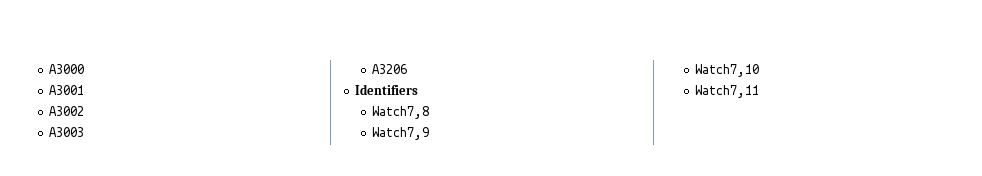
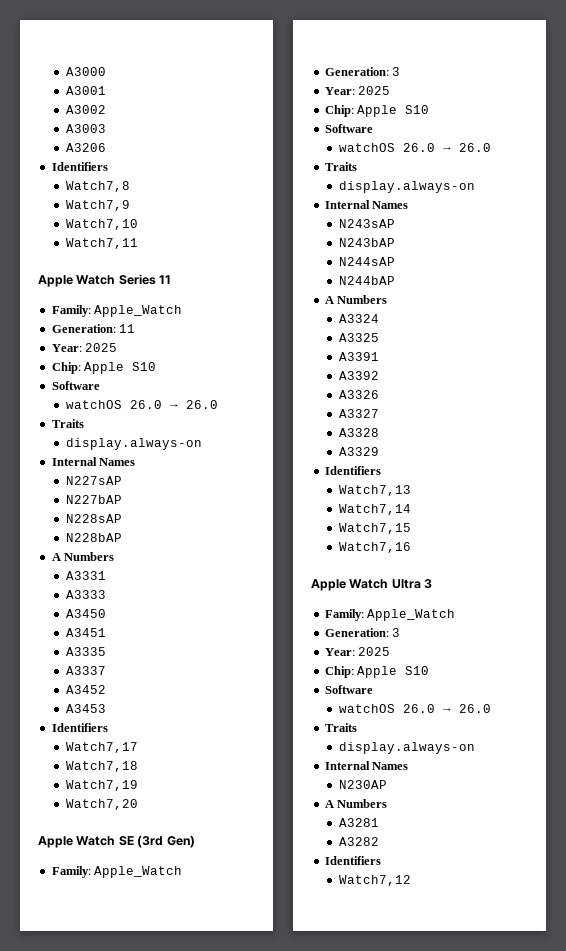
+ Apple Watch Series 11
+ Family: Apple_Watch
+ Generation: 11
+ Year: 2025
+ Chip: Apple S10
+ Software
+ watchOS 26.0 → 26.0
+ Traits
+ display.always-on
+ Internal Names
+ N227sAP
+ N227bAP
+ N228sAP
+ N228bAP
+ A Numbers
+ A3331
+ A3333
+ A3450
+ A3451
+ A3335
+ A3337
+ A3452
+ A3453
+ Identifiers
+ Watch7,17
+ Watch7,18
+ Watch7,19
+ Watch7,20
+ Apple Watch SE (3rd Gen)
+ Family: Apple_Watch
+ Generation: 3
+ Year: 2025
+ Chip: Apple S10
+ Software
+ watchOS 26.0 → 26.0
+ Traits
+ display.always-on
+ Internal Names
+ N243sAP
+ N243bAP
+ N244sAP
+ N244bAP
+ A Numbers
+ A3324
+ A3325
+ A3391
+ A3392
+ A3326
+ A3327
+ A3328
+ A3329
+ Identifiers
+ Watch7,13
+ Watch7,14
+ Watch7,15
+ Watch7,16
+ Apple Watch Ultra 3
+ Family: Apple_Watch
+ Generation: 3
+ Year: 2025
+ Chip: Apple S10
+ Software
+ watchOS 26.0 → 26.0
+ Traits
+ display.always-on
+ Internal Names
+ N230AP
+ A Numbers
+ A3281
+ A3282
+ Identifiers
+ Watch7,12

